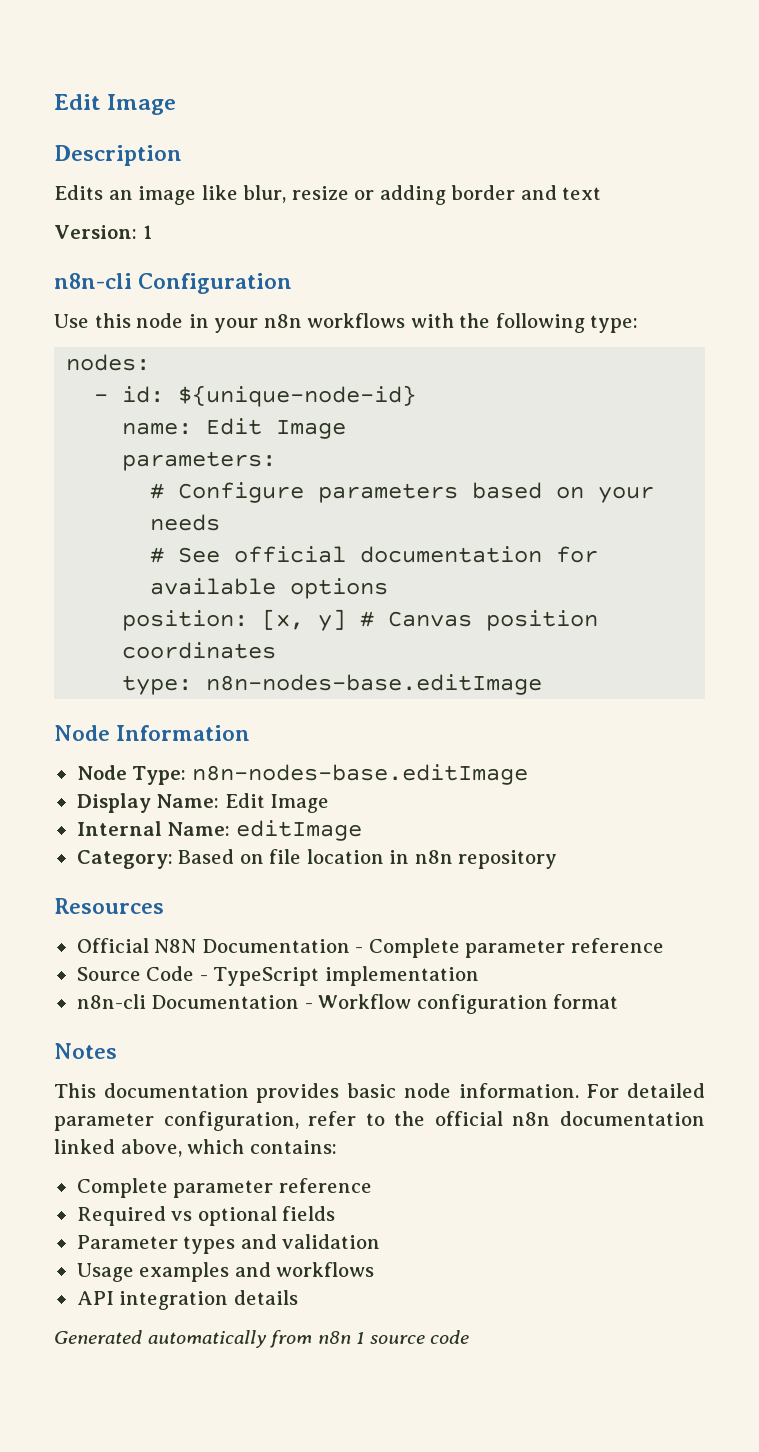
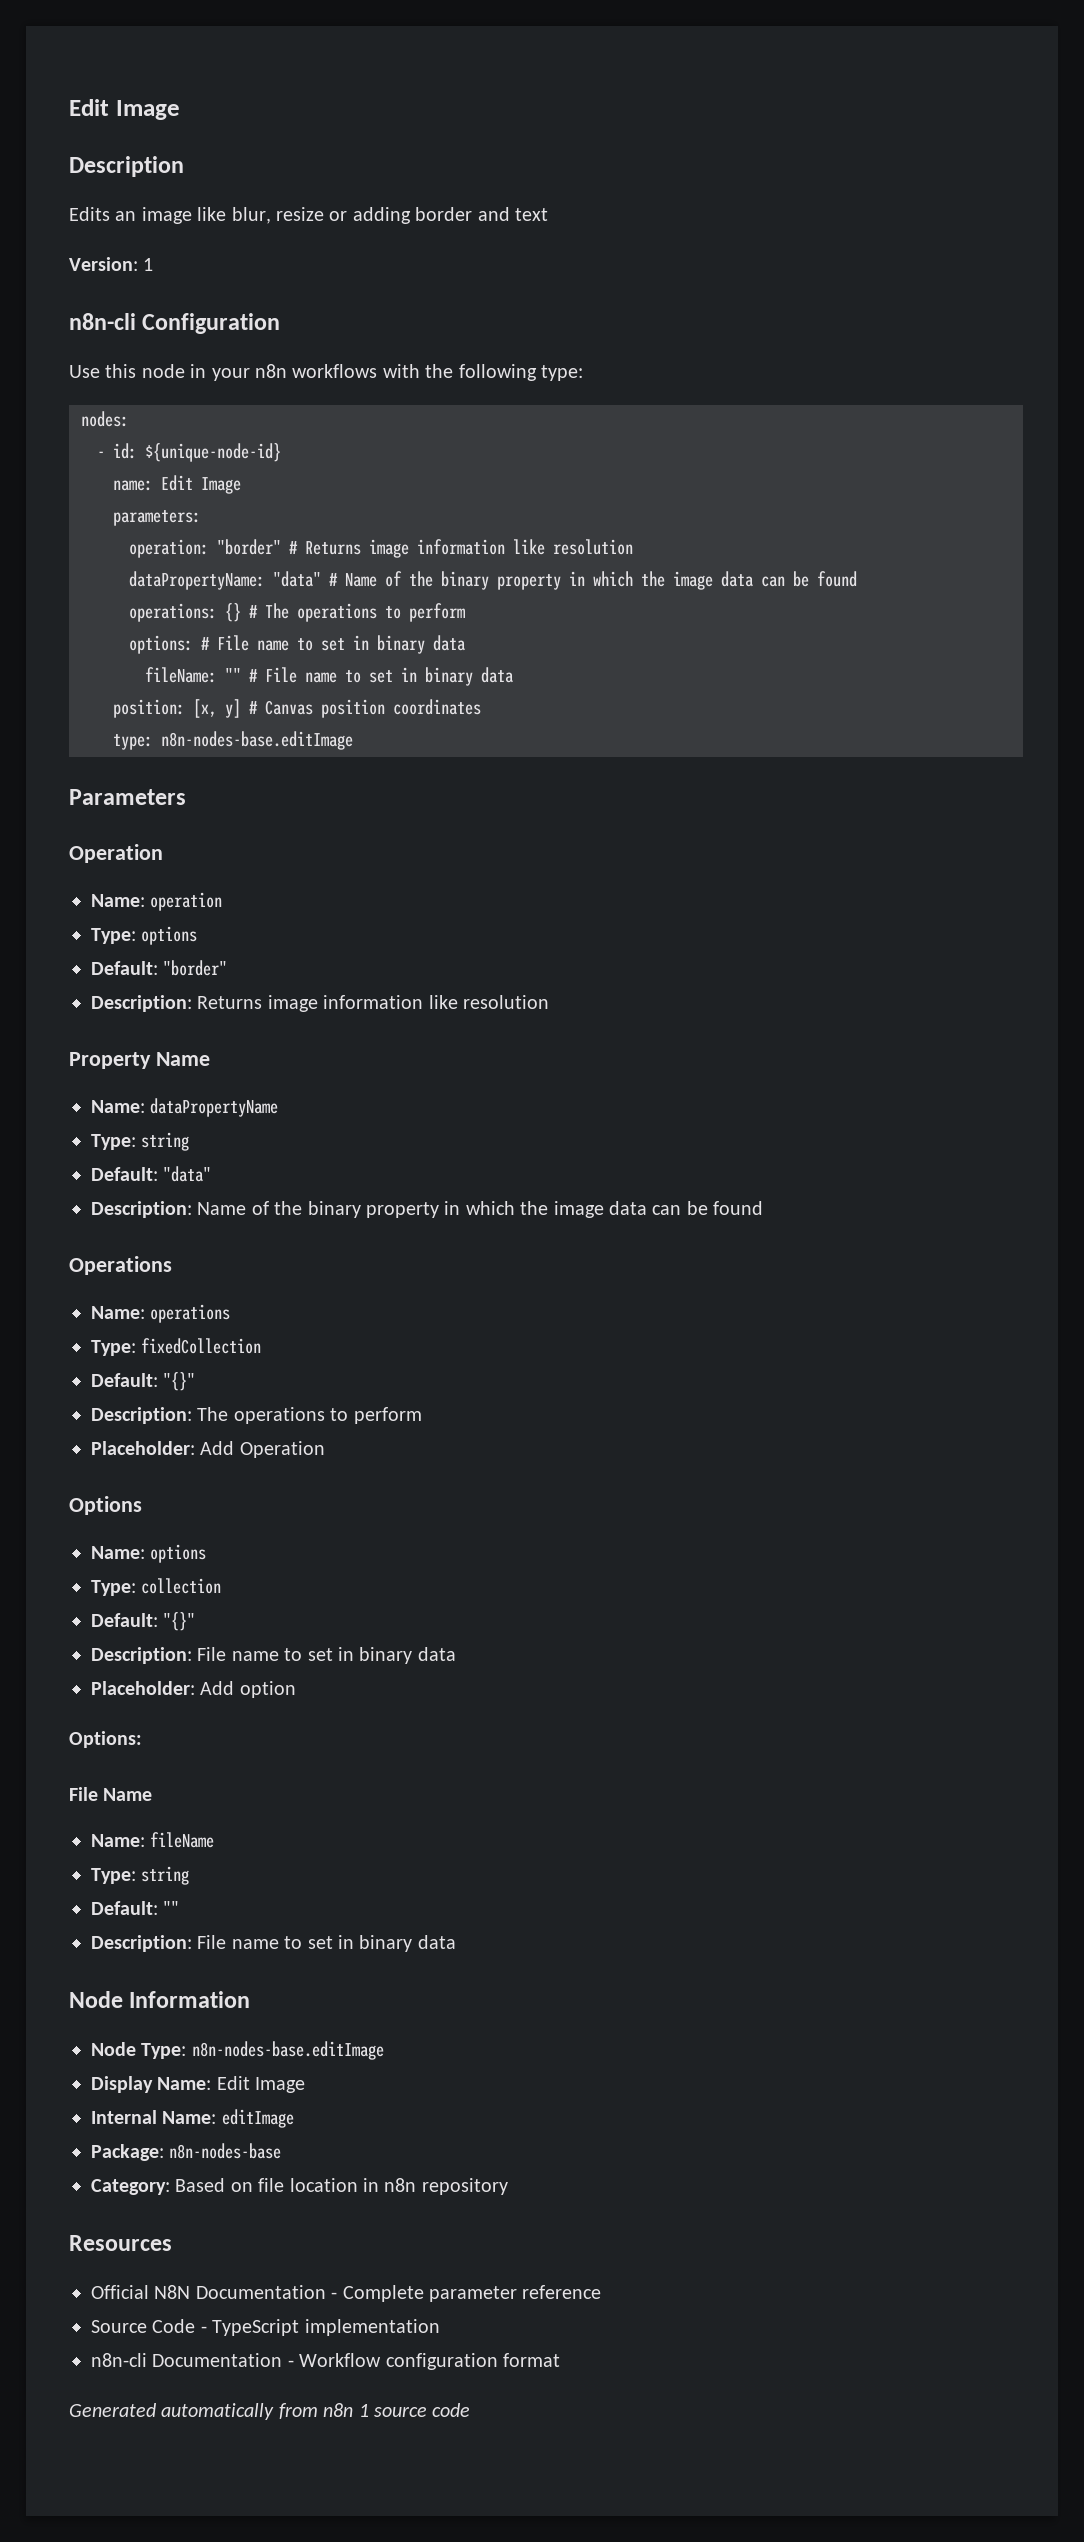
- # Configure parameters based on your needs
- # See official documentation for available options
+ operation: "border" # Returns image information like resolution
+ dataPropertyName: "data" # Name of the binary property in which the image data can be found
+ operations: {} # The operations to perform
+ options: # File name to set in binary data
+ fileName: "" # File name to set in binary data
+ Parameters
+ Operation
+ Name: operation
+ Type: options
+ Default: "border"
+ Description: Returns image information like resolution
+ Property Name
+ Name: dataPropertyName
+ Type: string
+ Default: "data"
+ Description: Name of the binary property in which the image data can be found
+ Operations
+ Name: operations
+ Type: fixedCollection
+ Default: "{}"
+ Description: The operations to perform
+ Placeholder: Add Operation
+ Options
+ Name: options
+ Type: collection
+ Default: "{}"
+ Description: File name to set in binary data
+ Placeholder: Add option
+ Options:
+ File Name
+ Name: fileName
+ Type: string
+ Default: ""
+ Description: File name to set in binary data
+ Package: n8n-nodes-base
- Notes
- This documentation provides basic node information. For detailed parameter configuration, refer to the official n8n documentation linked above, which contains:
- Complete parameter reference
- Required vs optional fields
- Parameter types and validation
- Usage examples and workflows
- API integration details

